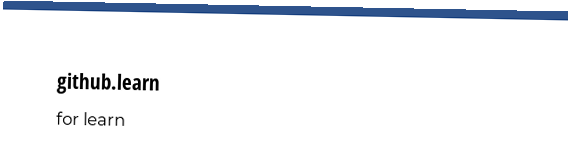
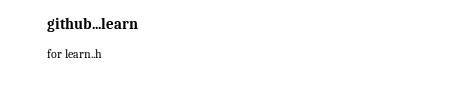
- github.learn
+ github...learn
- for learn
+ for learn..h

